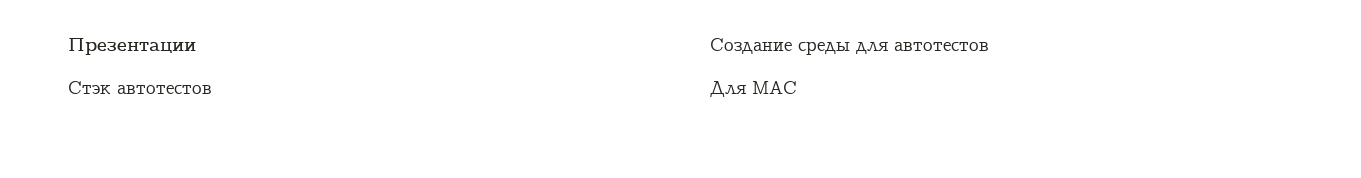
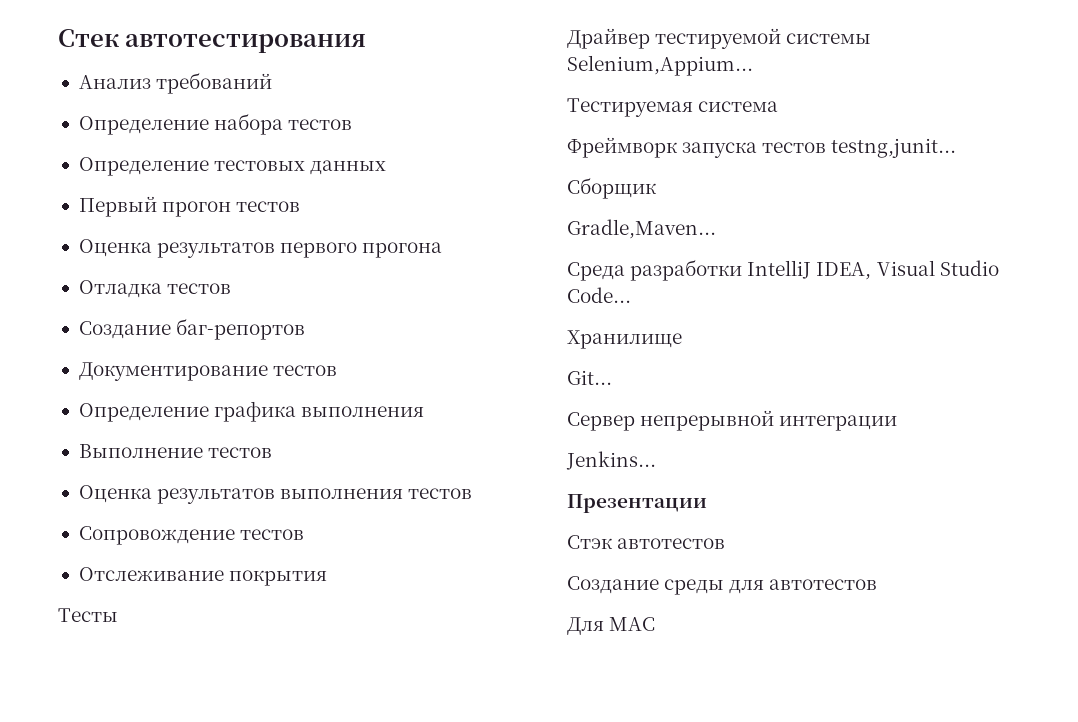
+ Стек автотестирования
+ Анализ требований
+ Определение набора тестов
+ Определение тестовых данных
+ Первый прогон тестов
+ Оценка результатов первого прогона
+ Отладка тестов
+ Создание баг-репортов
+ Документирование тестов
+ Определение графика выполнения
+ Выполнение тестов
+ Оценка результатов выполнения тестов
+ Сопровождение тестов
+ Отслеживание покрытия
+ Тесты
+ Драйвер тестируемой системы Selenium,Appium...
+ Тестируемая система
+ Фреймворк запуска тестов testng,junit...
+ Cборщик
+ Gradle,Maven...
+ Среда разработки IntelliJ IDEA, Visual Studio Code...
+ Хранилище
+ Git...
+ Сервер непрерывной интеграции
+ Jenkins...

